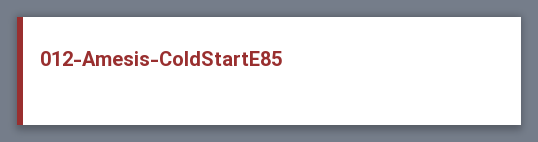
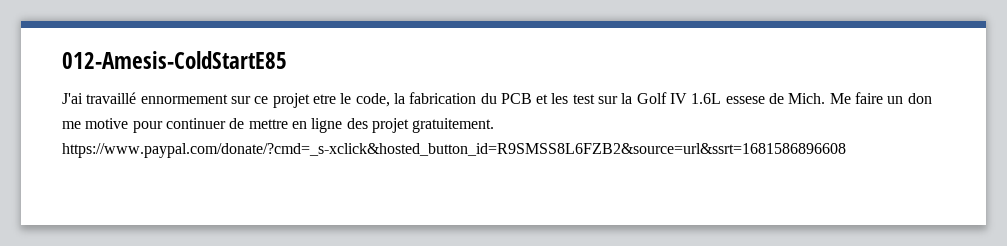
+ J'ai travaillé ennormement sur ce projet etre le code, la fabrication du PCB et les test sur la Golf IV 1.6L essese de Mich. Me faire un don me motive pour continuer de mettre en ligne des projet gratuitement. https://www.paypal.com/donate/?cmd=_s-xclick&hosted_button_id=R9SMSS8L6FZB2&source=url&ssrt=1681586896608

